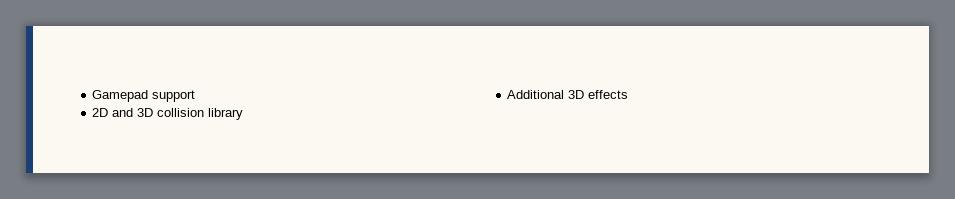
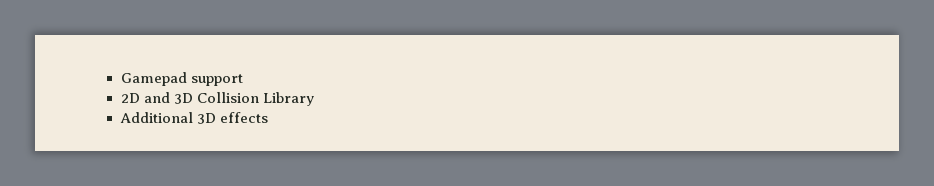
- 2D and 3D collision library
+ 2D and 3D Collision Library

